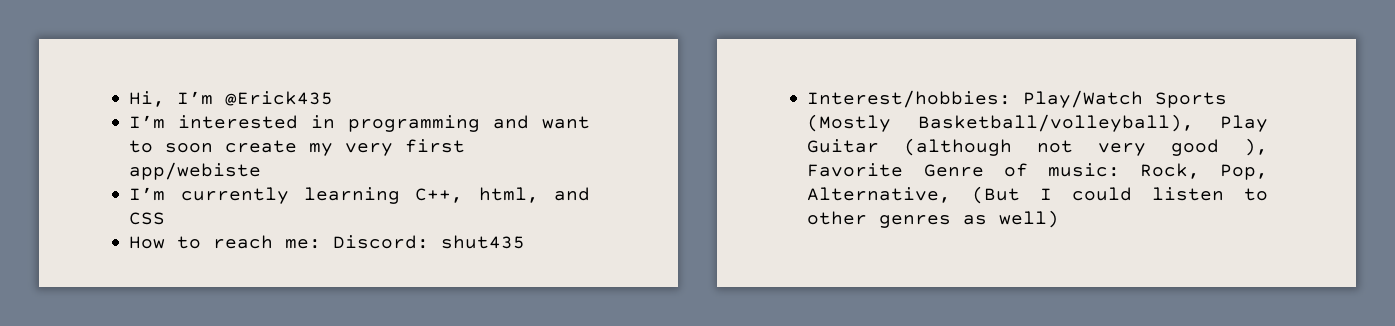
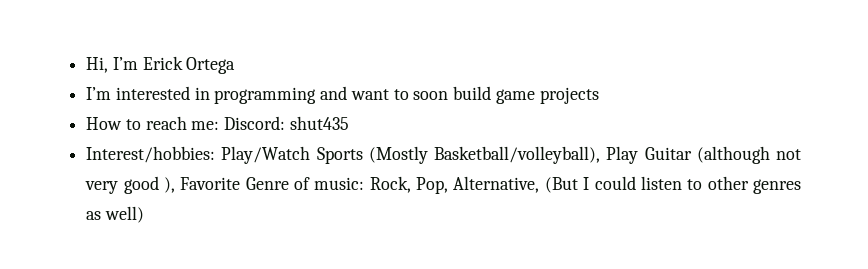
- Hi, I’m @Erick435
+ Hi, I’m Erick Ortega
- I’m interested in programming and want to soon create my very first app/webiste
- I’m currently learning C++, html, and CSS
+ I’m interested in programming and want to soon build game projects

